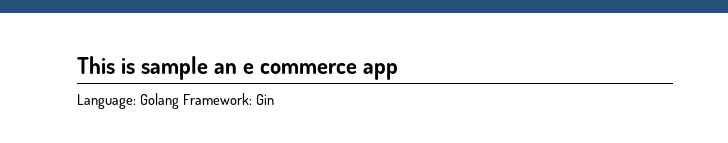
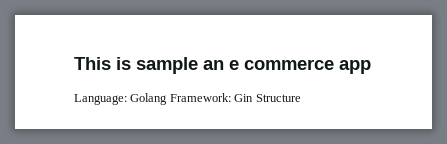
- Language: Golang Framework: Gin
+ Language: Golang Framework: Gin Structure

